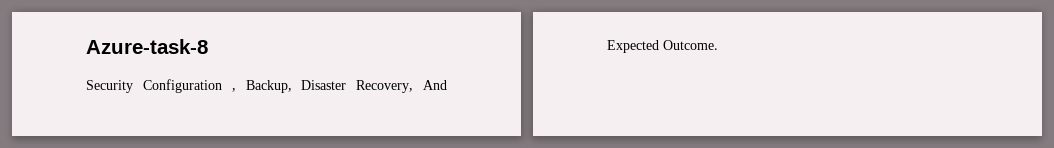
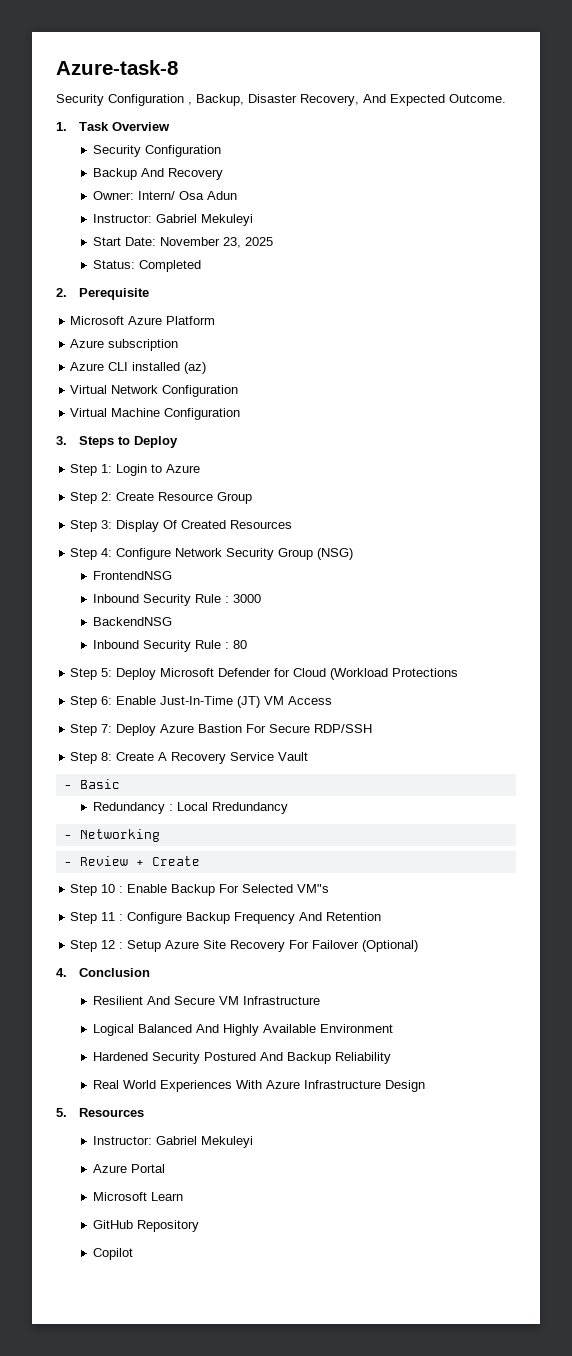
+ 1. Task Overview
+ Security Configuration
+ Backup And Recovery
+ Owner: Intern/ Osa Adun
+ Instructor: Gabriel Mekuleyi
+ Start Date: November 23, 2025
+ Status: Completed
+ 2. Perequisite
+ Microsoft Azure Platform
+ Azure subscription
+ Azure CLI installed (az)
+ Virtual Network Configuration
+ Virtual Machine Configuration
+ 3. Steps to Deploy
+ Step 1: Login to Azure
+ Step 2: Create Resource Group
+ Step 3: Display Of Created Resources
+ Step 4: Configure Network Security Group (NSG)
+ FrontendNSG
+ Inbound Security Rule : 3000
+ BackendNSG
+ Inbound Security Rule : 80
+ Step 5: Deploy Microsoft Defender for Cloud (Workload Protections
+ Step 6: Enable Just-In-Time (JT) VM Access
+ Step 7: Deploy Azure Bastion For Secure RDP/SSH
+ Step 8: Create A Recovery Service Vault
+ - Basic
+ Redundancy : Local Rredundancy
+ - Networking
+ - Review + Create
+ Step 10 : Enable Backup For Selected VM"s
+ Step 11 : Configure Backup Frequency And Retention
+ Step 12 : Setup Azure Site Recovery For Failover (Optional)
+ 4. Conclusion
+ Resilient And Secure VM Infrastructure
+ Logical Balanced And Highly Available Environment
+ Hardened Security Postured And Backup Reliability
+ Real World Experiences With Azure Infrastructure Design
+ 5. Resources
+ Instructor: Gabriel Mekuleyi
+ Azure Portal
+ Microsoft Learn
+ GitHub Repository
+ Copilot

